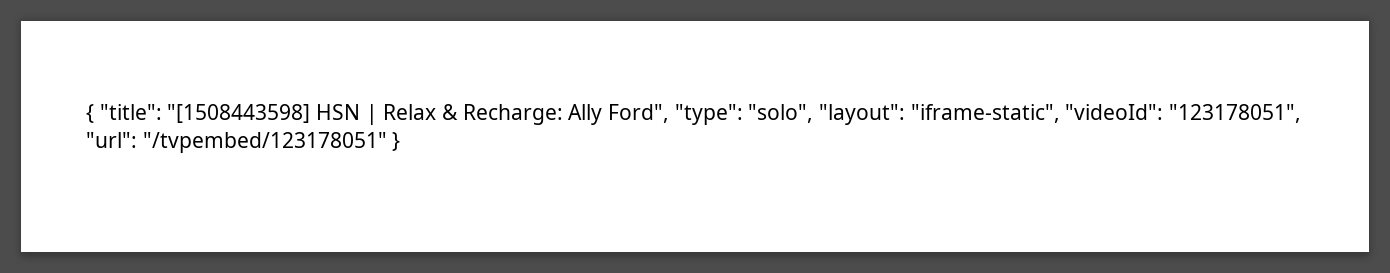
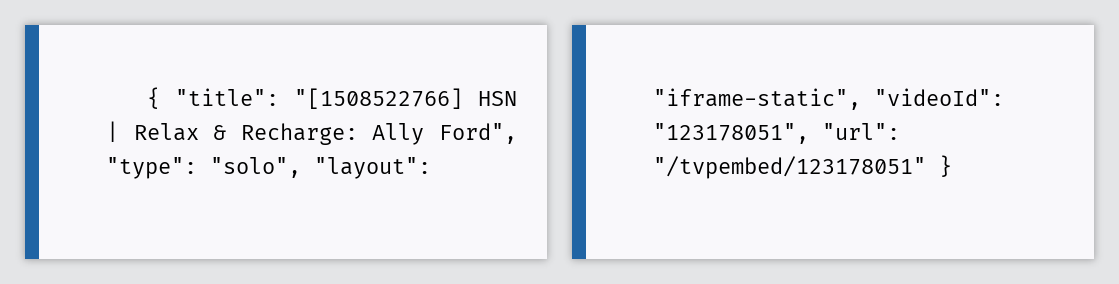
- { "title": "[1508443598] HSN | Relax & Recharge: Ally Ford", "type": "solo", "layout": "iframe-static", "videoId": "123178051", "url": "/tvpembed/123178051" }
+ { "title": "[1508522766] HSN | Relax & Recharge: Ally Ford", "type": "solo", "layout": "iframe-static", "videoId": "123178051", "url": "/tvpembed/123178051" }

